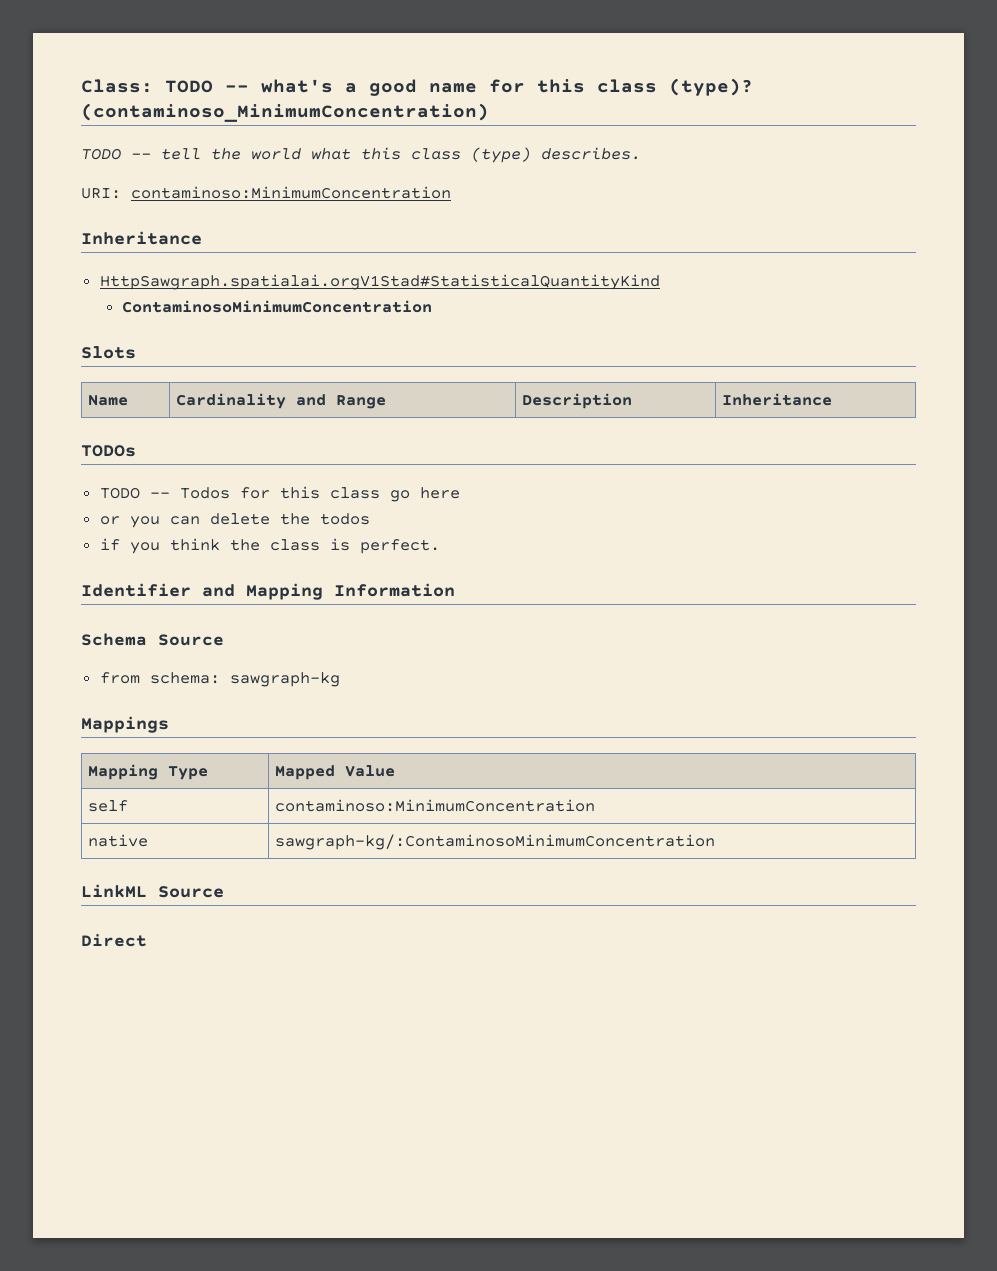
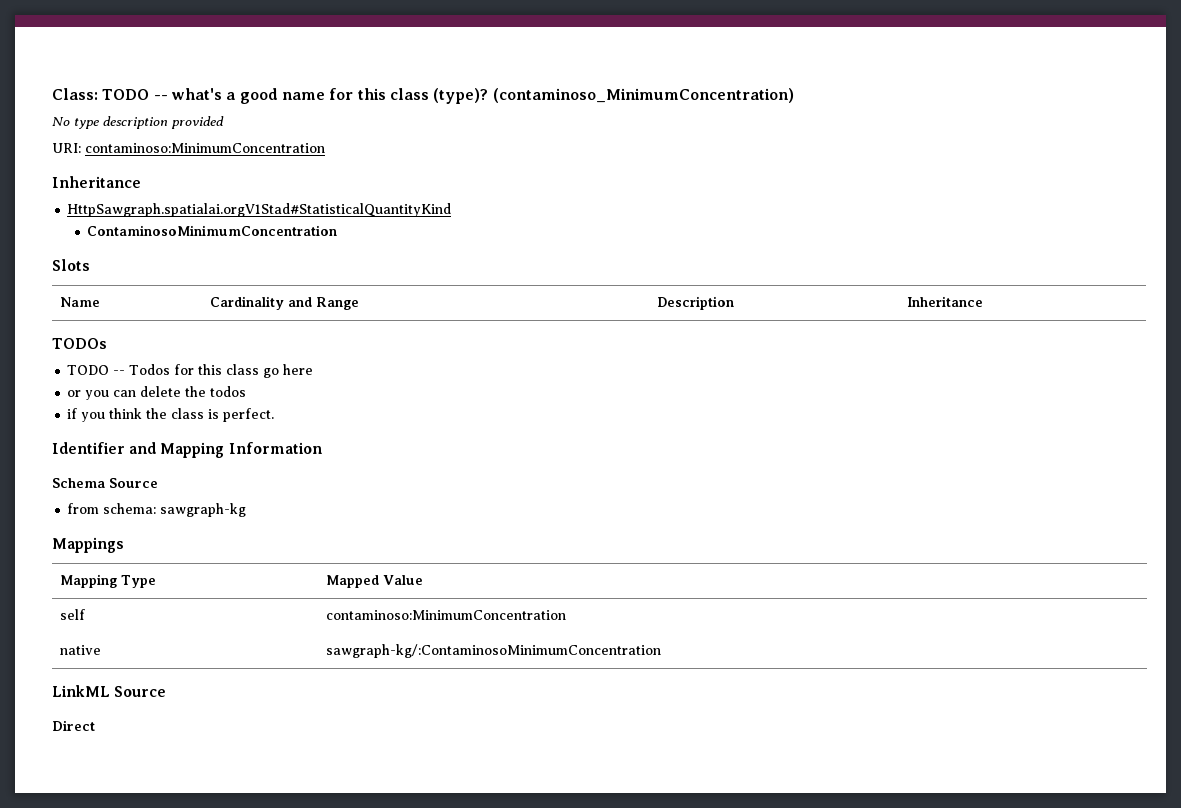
- TODO -- tell the world what this class (type) describes.
+ No type description provided

